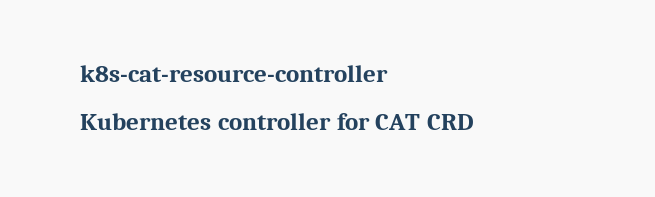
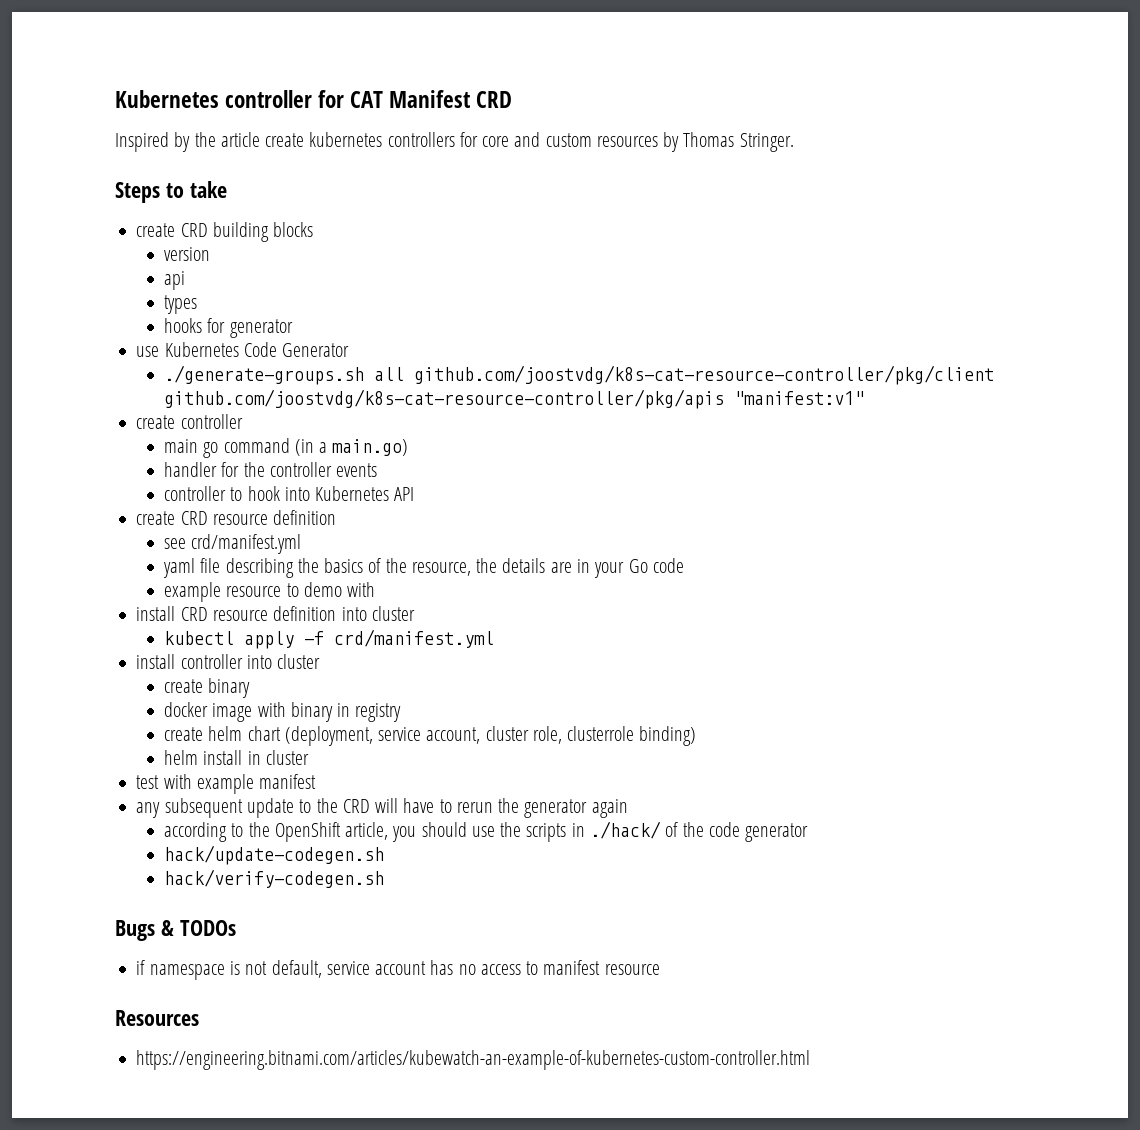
- k8s-cat-resource-controller
- Kubernetes controller for CAT CRD
+ Kubernetes controller for CAT Manifest CRD
+ Inspired by the article create kubernetes controllers for core and custom resources by Thomas Stringer.
+ Steps to take
+ create CRD building blocks
+ version
+ api
+ types
+ hooks for generator
+ use Kubernetes Code Generator
+ ./generate-groups.sh all github.com/joostvdg/k8s-cat-resource-controller/pkg/client github.com/joostvdg/k8s-cat-resource-controller/pkg/apis "manifest:v1"
+ create controller
+ main go command (in a main.go)
+ handler for the controller events
+ controller to hook into Kubernetes API
+ create CRD resource definition
+ see crd/manifest.yml
+ yaml file describing the basics of the resource, the details are in your Go code
+ example resource to demo with
+ install CRD resource definition into cluster
+ kubectl apply -f crd/manifest.yml
+ install controller into cluster
+ create binary
+ docker image with binary in registry
+ create helm chart (deployment, service account, cluster role, clusterrole binding)
+ helm install in cluster
+ test with example manifest
+ any subsequent update to the CRD will have to rerun the generator again
+ according to the OpenShift article, you should use the scripts in ./hack/ of the code generator
+ hack/update-codegen.sh
+ hack/verify-codegen.sh
+ Bugs & TODOs
+ if namespace is not default, service account has no access to manifest resource
+ Resources
+ https://engineering.bitnami.com/articles/kubewatch-an-example-of-kubernetes-custom-controller.html

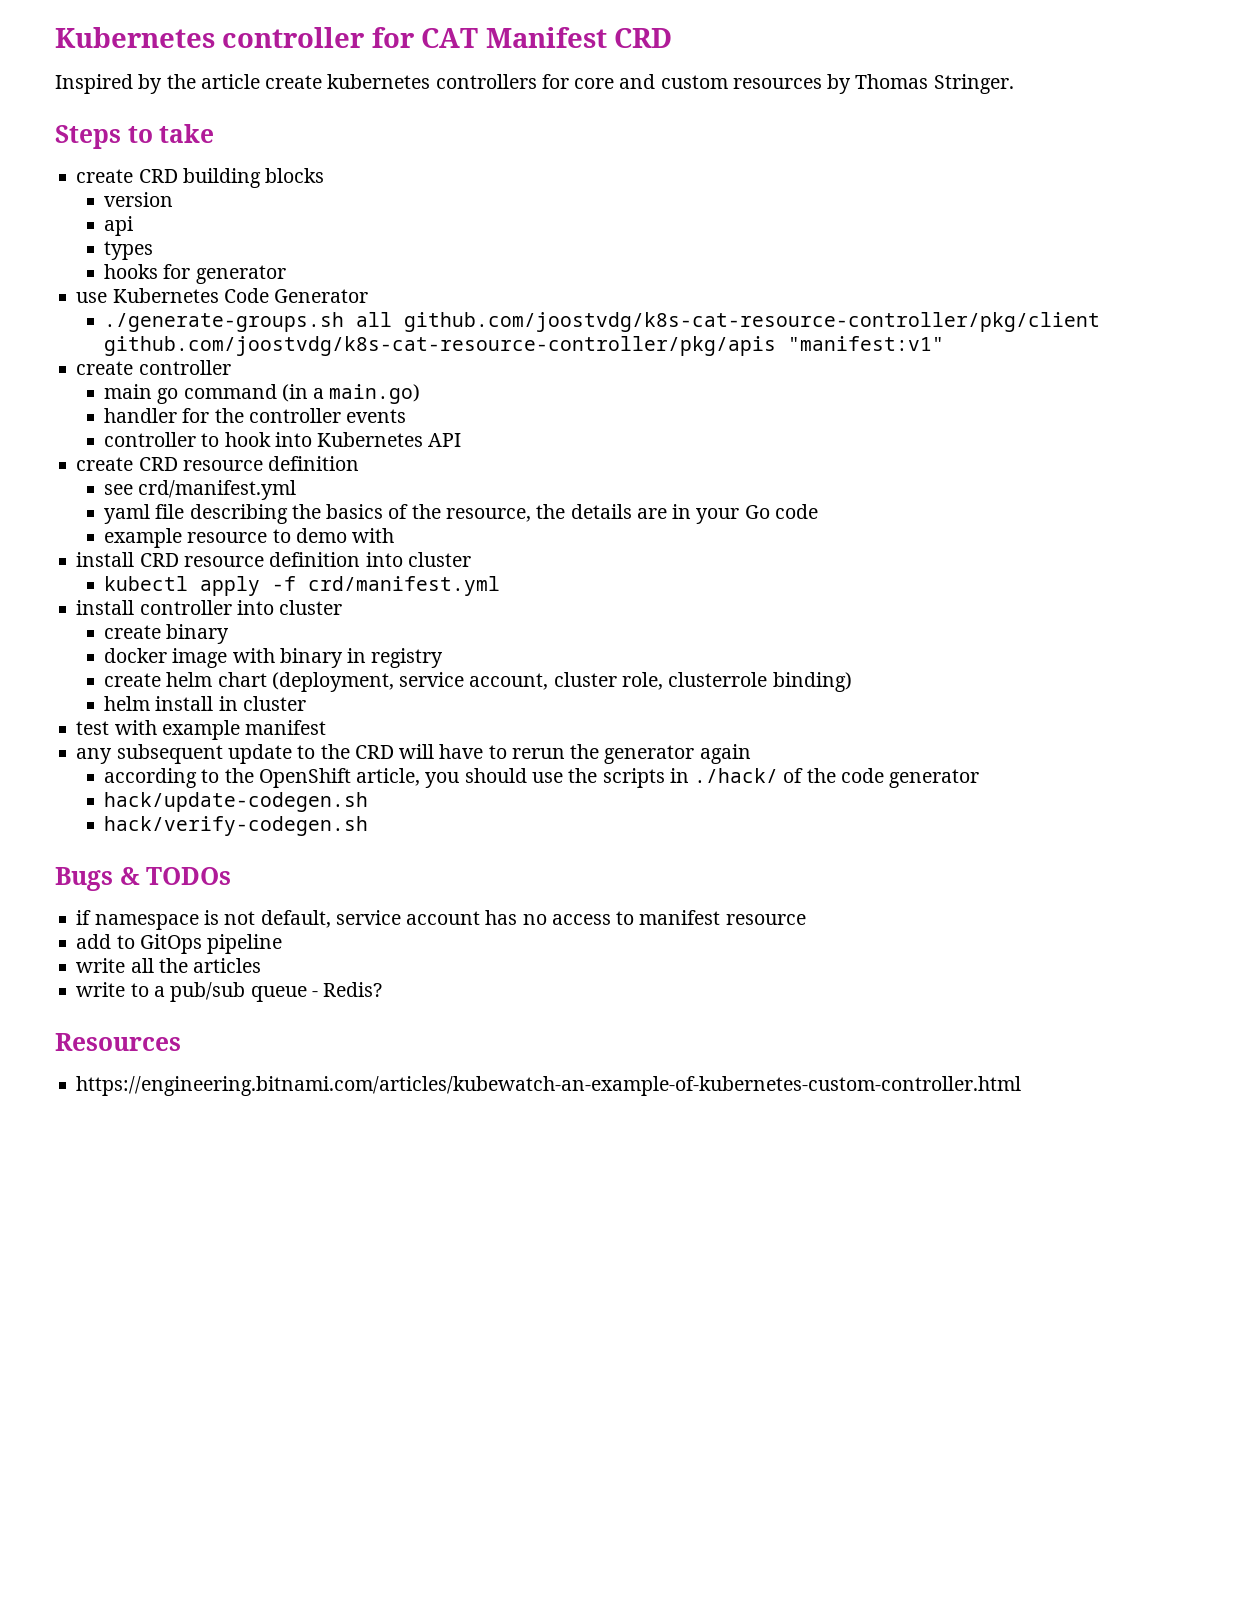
+ add to GitOps pipeline
+ write all the articles
+ write to a pub/sub queue - Redis?

